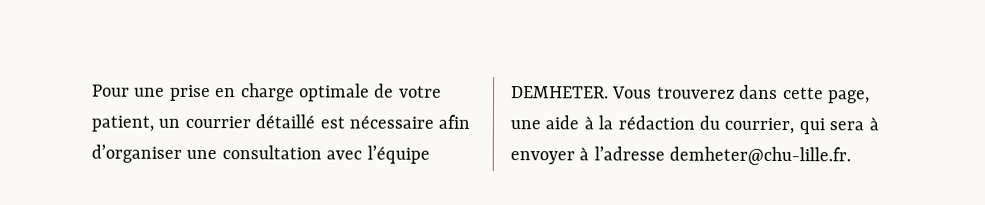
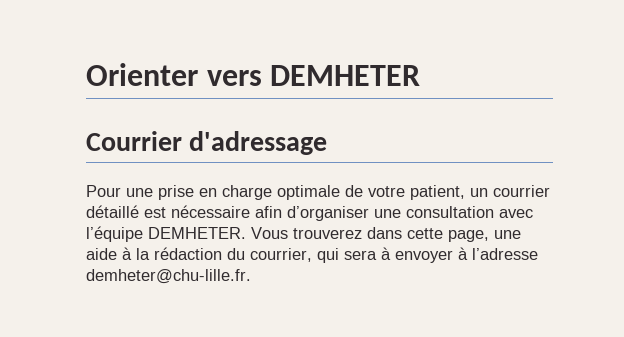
+ Orienter vers DEMHETER
+ Courrier d'adressage

